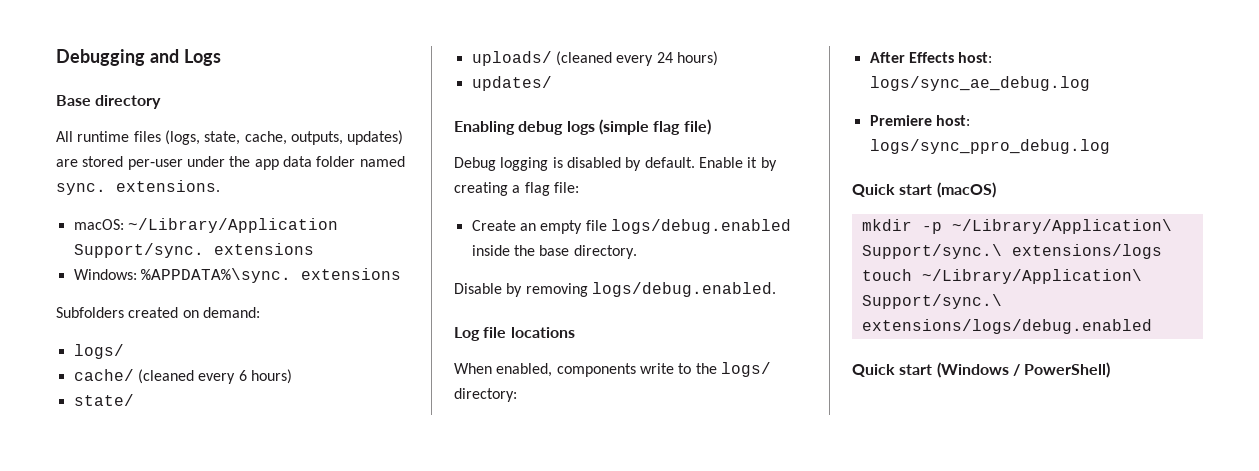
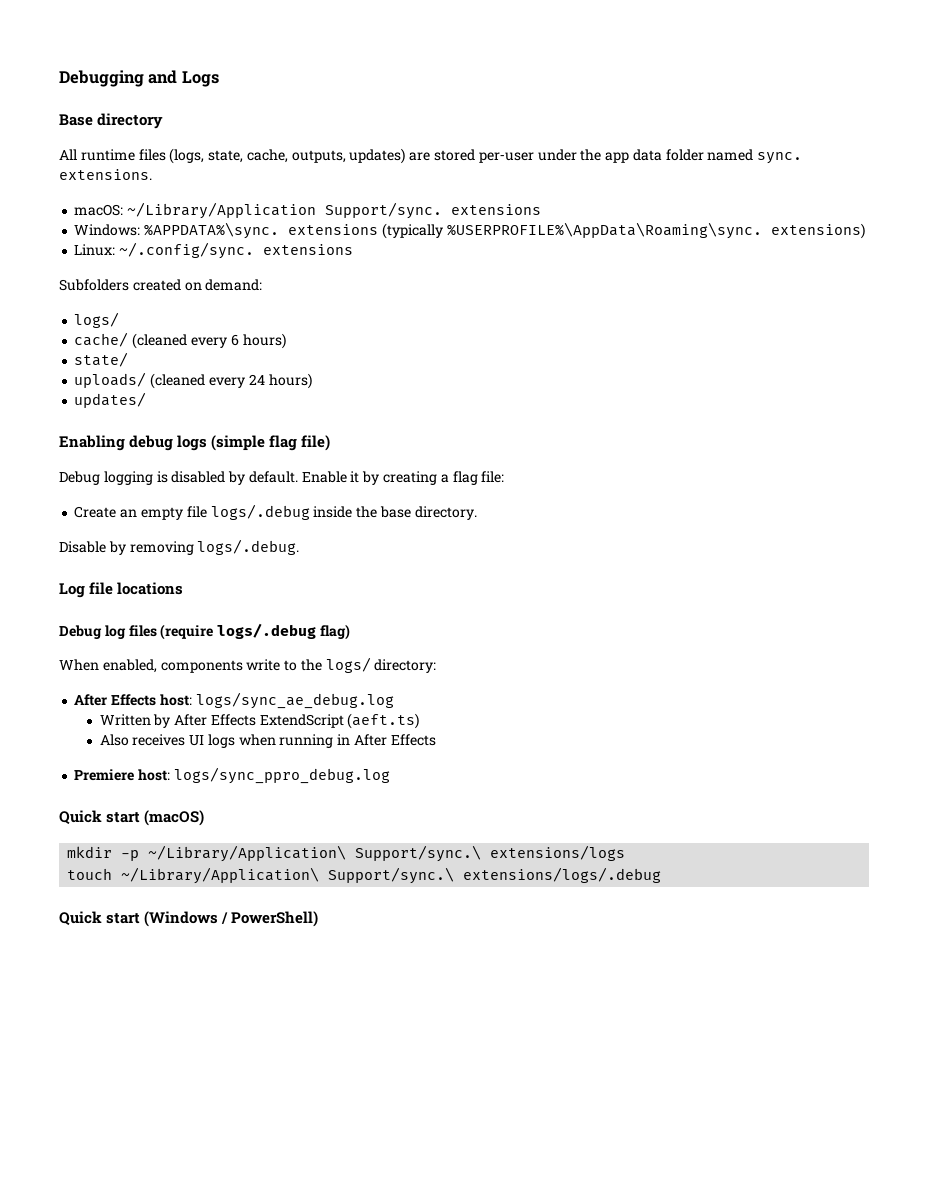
- Windows: %APPDATA%\sync. extensions
+ Windows: %APPDATA%\sync. extensions (typically %USERPROFILE%\AppData\Roaming\sync. extensions)
+ Linux: ~/.config/sync. extensions
- Create an empty file logs/debug.enabled inside the base directory.
+ Create an empty file logs/.debug inside the base directory.
- Disable by removing logs/debug.enabled.
+ Disable by removing logs/.debug.
+ Debug log files (require logs/.debug flag)
+ Written by After Effects ExtendScript (aeft.ts)
+ Also receives UI logs when running in After Effects
- touch ~/Library/Application\ Support/sync.\ extensions/logs/debug.enabled
+ touch ~/Library/Application\ Support/sync.\ extensions/logs/.debug

